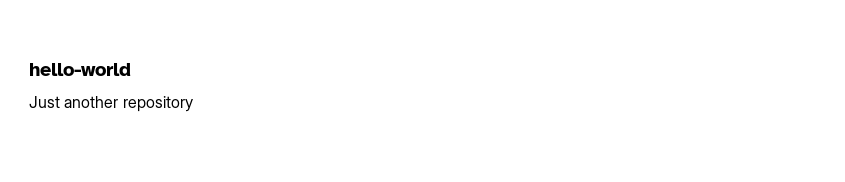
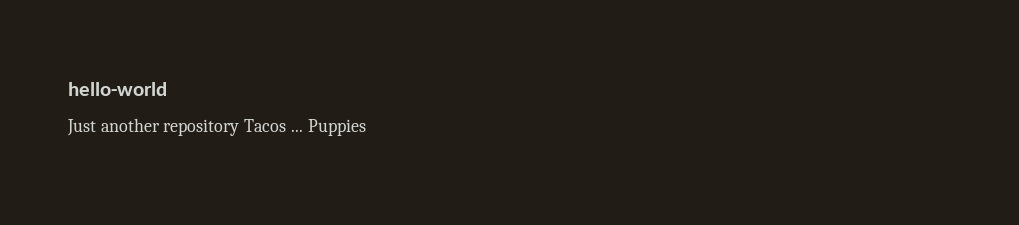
- Just another repository
+ Just another repository Tacos ... Puppies

